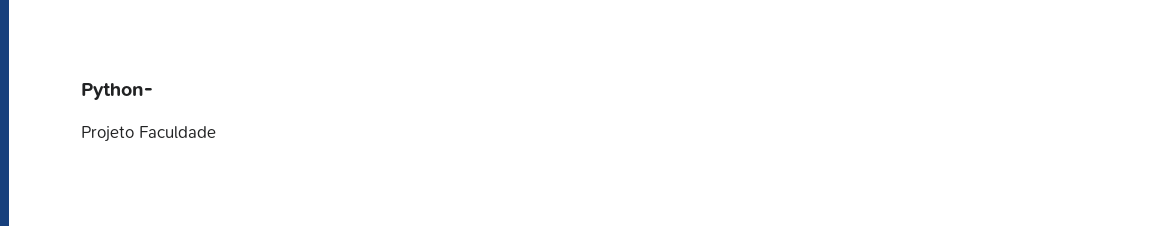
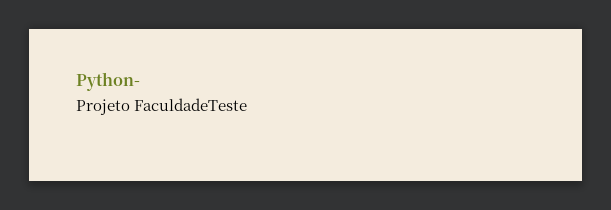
- Projeto Faculdade
+ Projeto FaculdadeTeste

